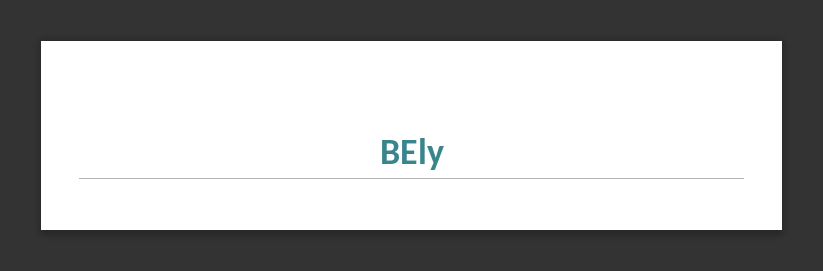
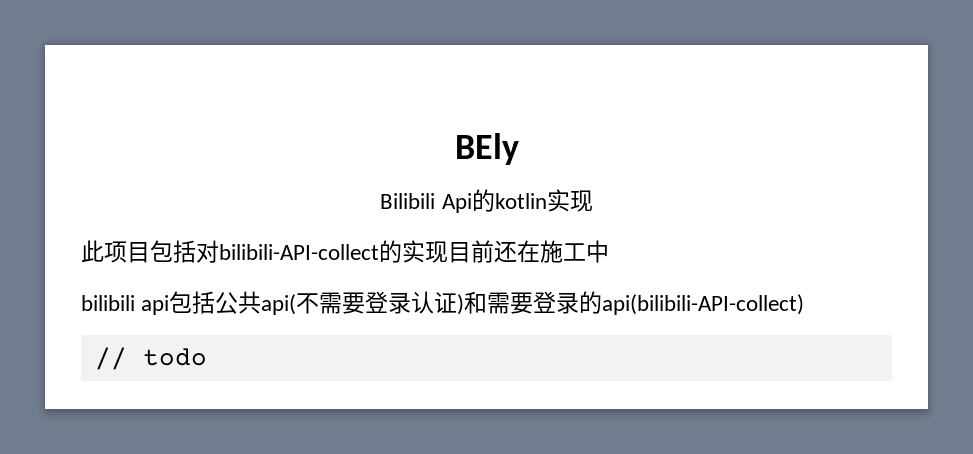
+ Bilibili Api的kotlin实现
+ 此项目包括对bilibili-API-collect的实现目前还在施工中
+ bilibili api包括公共api(不需要登录认证)和需要登录的api(bilibili-API-collect)
+ // todo

